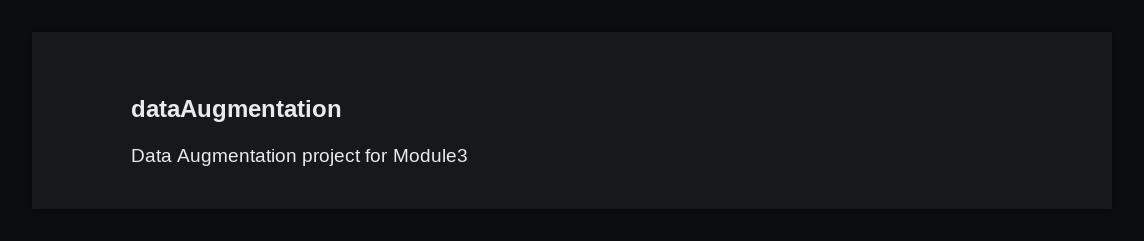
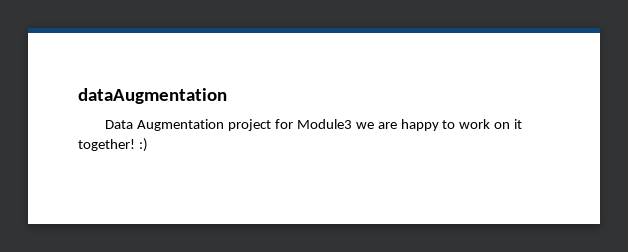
- Data Augmentation project for Module3
+ Data Augmentation project for Module3 we are happy to work on it together! :)

